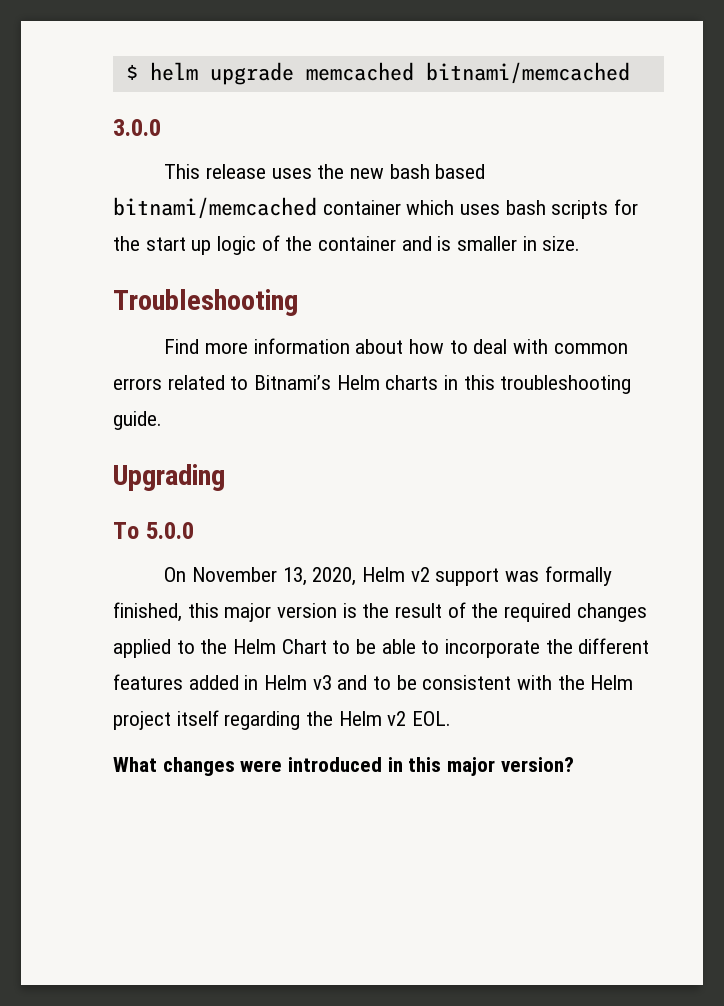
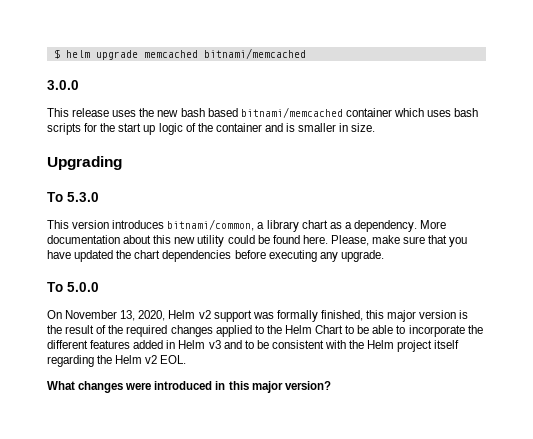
- Troubleshooting
- Find more information about how to deal with common errors related to Bitnami’s Helm charts in this troubleshooting guide.
  Upgrading
+ To 5.3.0
+ This version introduces bitnami/common, a library chart as a dependency. More documentation about this new utility could be found here. Please, make sure that you have updated the chart dependencies before executing any upgrade.

